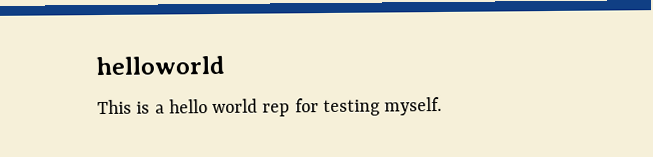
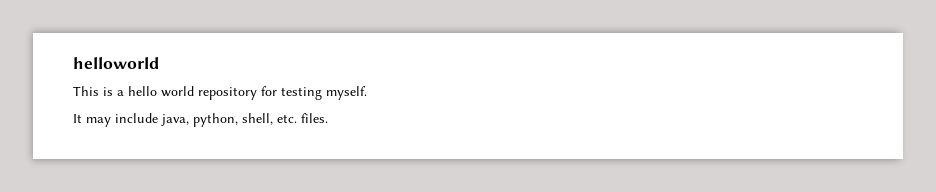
- This is a hello world rep for testing myself.
+ This is a hello world repository for testing myself.
+ It may include java, python, shell, etc. files.

